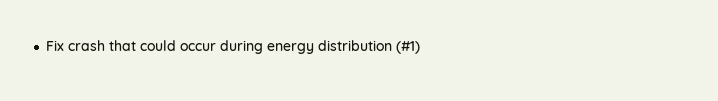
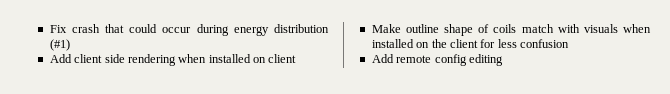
+ Add client side rendering when installed on client
+ Make outline shape of coils match with visuals when installed on the client for less confusion
+ Add remote config editing

